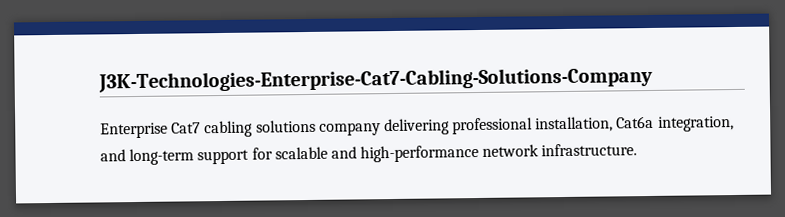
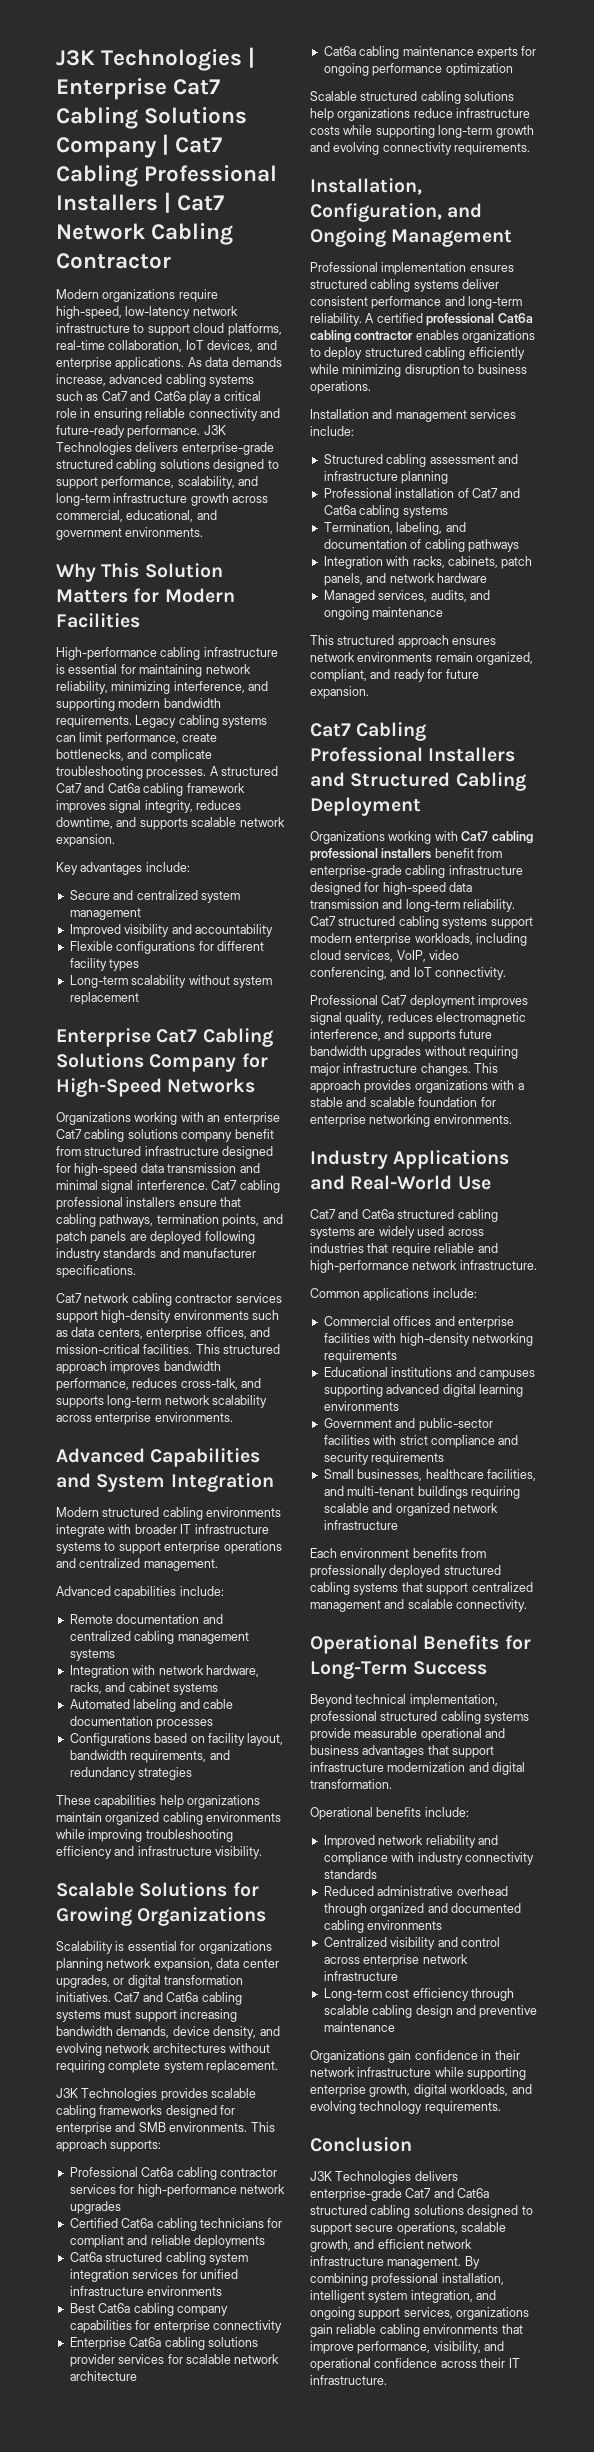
- J3K-Technologies-Enterprise-Cat7-Cabling-Solutions-Company
- Enterprise Cat7 cabling solutions company delivering professional installation, Cat6a integration, and long-term support for scalable and high-performance network infrastructure.
+ J3K Technologies | Enterprise Cat7 Cabling Solutions Company | Cat7 Cabling Professional Installers | Cat7 Network Cabling Contractor
+ Modern organizations require high-speed, low-latency network infrastructure to support cloud platforms, real-time collaboration, IoT devices, and enterprise applications. As data demands increase, advanced cabling systems such as Cat7 and Cat6a play a critical role in ensuring reliable connectivity and future-ready performance. J3K Technologies delivers enterprise-grade structured cabling solutions designed to support performance, scalability, and long-term infrastructure growth across commercial, educational, and government environments.
+ Why This Solution Matters for Modern Facilities
+ High-performance cabling infrastructure is essential for maintaining network reliability, minimizing interference, and supporting modern bandwidth requirements. Legacy cabling systems can limit performance, create bottlenecks, and complicate troubleshooting processes. A structured Cat7 and Cat6a cabling framework improves signal integrity, reduces downtime, and supports scalable network expansion.
+ Key advantages include:
+ Secure and centralized system management
+ Improved visibility and accountability
+ Flexible configurations for different facility types
+ Long-term scalability without system replacement
+ Enterprise Cat7 Cabling Solutions Company for High-Speed Networks
+ Organizations working with an enterprise Cat7 cabling solutions company benefit from structured infrastructure designed for high-speed data transmission and minimal signal interference. Cat7 cabling professional installers ensure that cabling pathways, termination points, and patch panels are deployed following industry standards and manufacturer specifications.
+ Cat7 network cabling contractor services support high-density environments such as data centers, enterprise offices, and mission-critical facilities. This structured approach improves bandwidth performance, reduces cross-talk, and supports long-term network scalability across enterprise environments.
+ Advanced Capabilities and System Integration
+ Modern structured cabling environments integrate with broader IT infrastructure systems to support enterprise operations and centralized management.
+ Advanced capabilities include:
+ Remote documentation and centralized cabling management systems
+ Integration with network hardware, racks, and cabinet systems
+ Automated labeling and cable documentation processes
+ Configurations based on facility layout, bandwidth requirements, and redundancy strategies
+ These capabilities help organizations maintain organized cabling environments while improving troubleshooting efficiency and infrastructure visibility.
+ Scalable Solutions for Growing Organizations
+ Scalability is essential for organizations planning network expansion, data center upgrades, or digital transformation initiatives. Cat7 and Cat6a cabling systems must support increasing bandwidth demands, device density, and evolving network architectures without requiring complete system replacement.
+ J3K Technologies provides scalable cabling frameworks designed for enterprise and SMB environments. This approach supports:
+ Professional Cat6a cabling contractor services for high-performance network upgrades
+ Certified Cat6a cabling technicians for compliant and reliable deployments
+ Cat6a structured cabling system integration services for unified infrastructure environments
+ Best Cat6a cabling company capabilities for enterprise connectivity
+ Enterprise Cat6a cabling solutions provider services for scalable network architecture
+ Cat6a cabling maintenance experts for ongoing performance optimization
+ Scalable structured cabling solutions help organizations reduce infrastructure costs while supporting long-term growth and evolving connectivity requirements.
+ Installation, Configuration, and Ongoing Management
+ Professional implementation ensures structured cabling systems deliver consistent performance and long-term reliability. A certified professional Cat6a cabling contractor enables organizations to deploy structured cabling efficiently while minimizing disruption to business operations.
+ Installation and management services include:
+ Structured cabling assessment and infrastructure planning
+ Professional installation of Cat7 and Cat6a cabling systems
+ Termination, labeling, and documentation of cabling pathways
+ Integration with racks, cabinets, patch panels, and network hardware
+ Managed services, audits, and ongoing maintenance
+ This structured approach ensures network environments remain organized, compliant, and ready for future expansion.
+ Cat7 Cabling Professional Installers and Structured Cabling Deployment
+ Organizations working with Cat7 cabling professional installers benefit from enterprise-grade cabling infrastructure designed for high-speed data transmission and long-term reliability. Cat7 structured cabling systems support modern enterprise workloads, including cloud services, VoIP, video conferencing, and IoT connectivity.
+ Professional Cat7 deployment improves signal quality, reduces electromagnetic interference, and supports future bandwidth upgrades without requiring major infrastructure changes. This approach provides organizations with a stable and scalable foundation for enterprise networking environments.
+ Industry Applications and Real-World Use
+ Cat7 and Cat6a structured cabling systems are widely used across industries that require reliable and high-performance network infrastructure.
+ Common applications include:
+ Commercial offices and enterprise facilities with high-density networking requirements
+ Educational institutions and campuses supporting advanced digital learning environments
+ Government and public-sector facilities with strict compliance and security requirements
+ Small businesses, healthcare facilities, and multi-tenant buildings requiring scalable and organized network infrastructure
+ Each environment benefits from professionally deployed structured cabling systems that support centralized management and scalable connectivity.
+ Operational Benefits for Long-Term Success
+ Beyond technical implementation, professional structured cabling systems provide measurable operational and business advantages that support infrastructure modernization and digital transformation.
+ Operational benefits include:
+ Improved network reliability and compliance with industry connectivity standards
+ Reduced administrative overhead through organized and documented cabling environments
+ Centralized visibility and control across enterprise network infrastructure
+ Long-term cost efficiency through scalable cabling design and preventive maintenance
+ Organizations gain confidence in their network infrastructure while supporting enterprise growth, digital workloads, and evolving technology requirements.
+ Conclusion
+ J3K Technologies delivers enterprise-grade Cat7 and Cat6a structured cabling solutions designed to support secure operations, scalable growth, and efficient network infrastructure management. By combining professional installation, intelligent system integration, and ongoing support services, organizations gain reliable cabling environments that improve performance, visibility, and operational confidence across their IT infrastructure.

